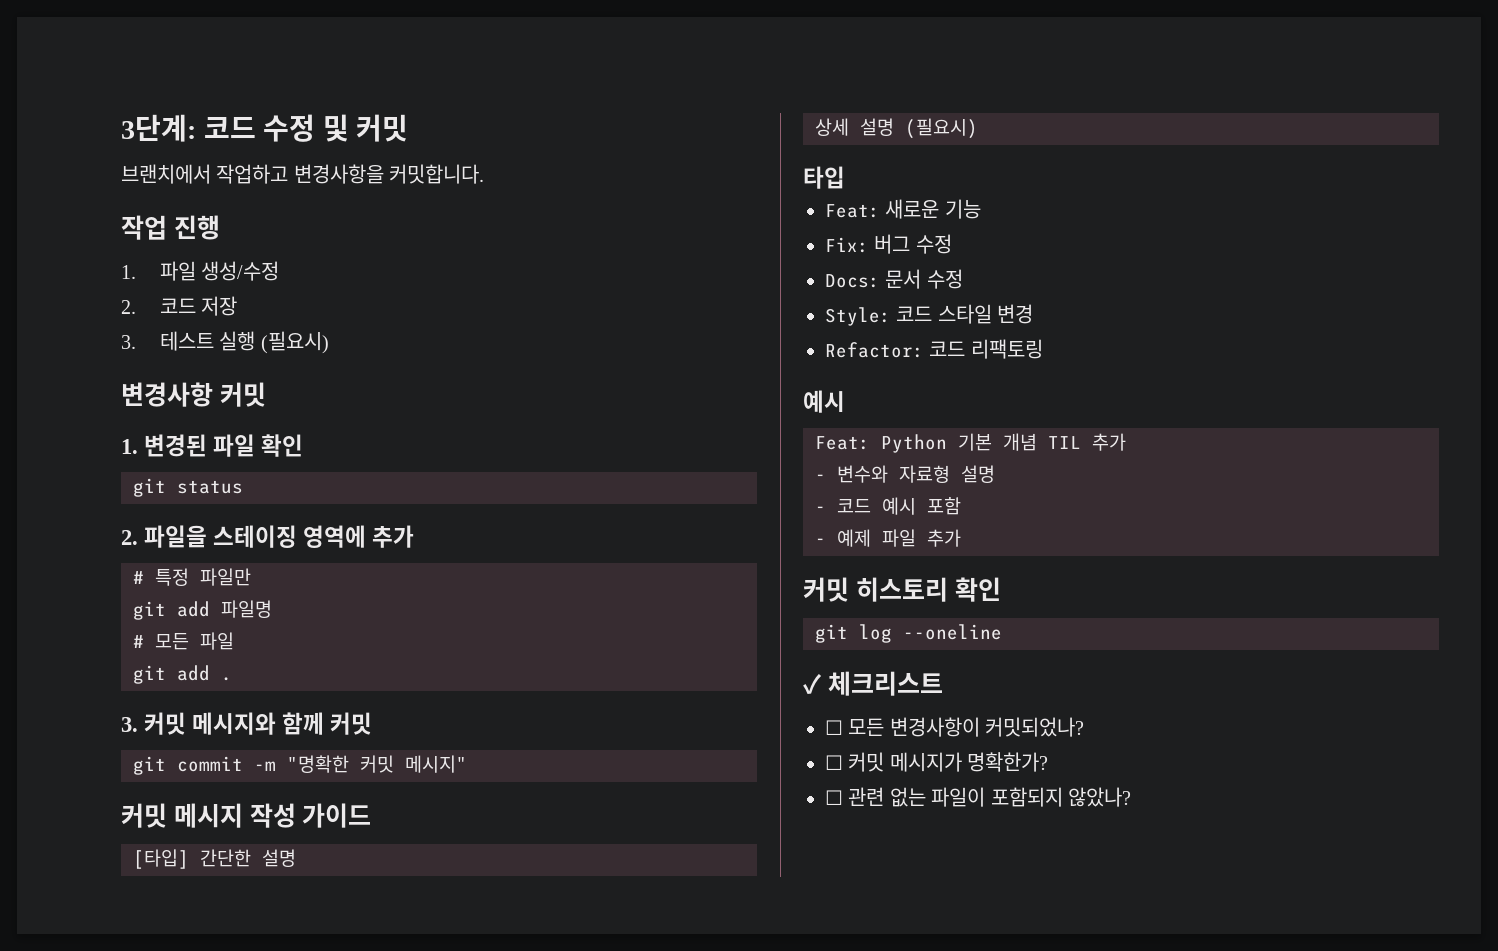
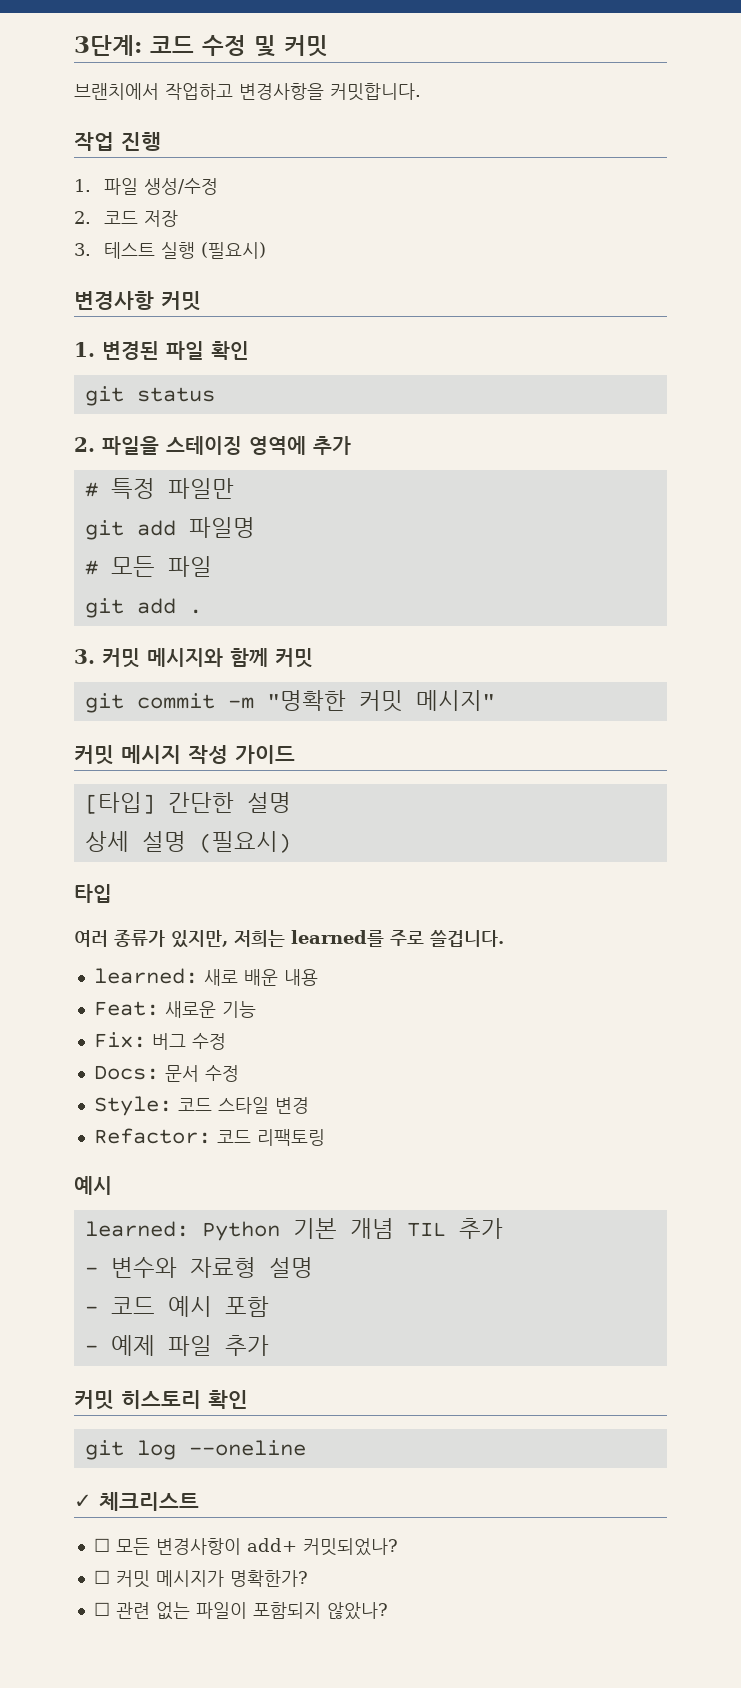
+ 여러 종류가 있지만, 저희는 learned를 주로 쓸겁니다.
+ learned: 새로 배운 내용
- Feat: Python 기본 개념 TIL 추가
+ learned: Python 기본 개념 TIL 추가
- ☐ 모든 변경사항이 커밋되었나?
+ ☐ 모든 변경사항이 add+ 커밋되었나?

